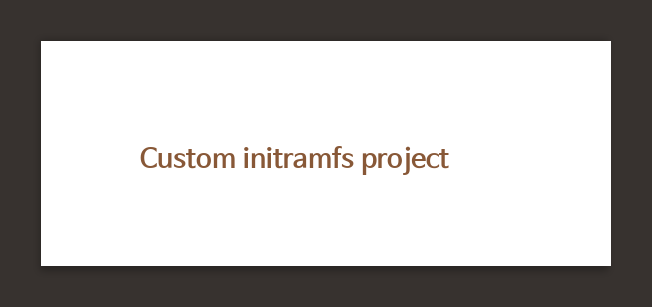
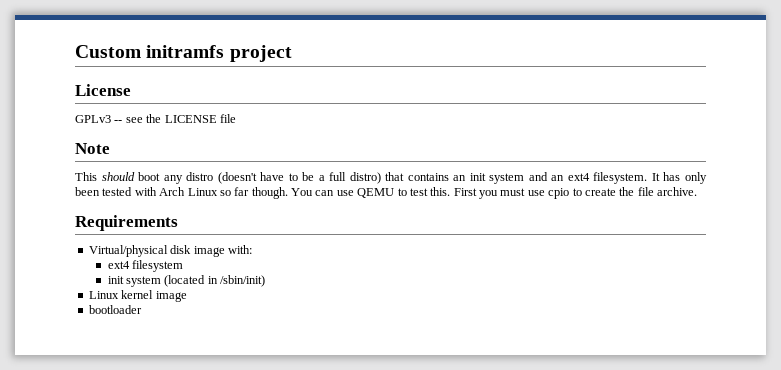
+ License
+ GPLv3 -- see the LICENSE file
+ Note
+ This should boot any distro (doesn't have to be a full distro) that contains an init system and an ext4 filesystem. It has only been tested with Arch Linux so far though. You can use QEMU to test this. First you must use cpio to create the file archive.
+ Requirements
+ Virtual/physical disk image with:
+ ext4 filesystem
+ init system (located in /sbin/init)
+ Linux kernel image
+ bootloader

